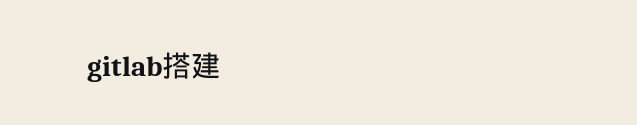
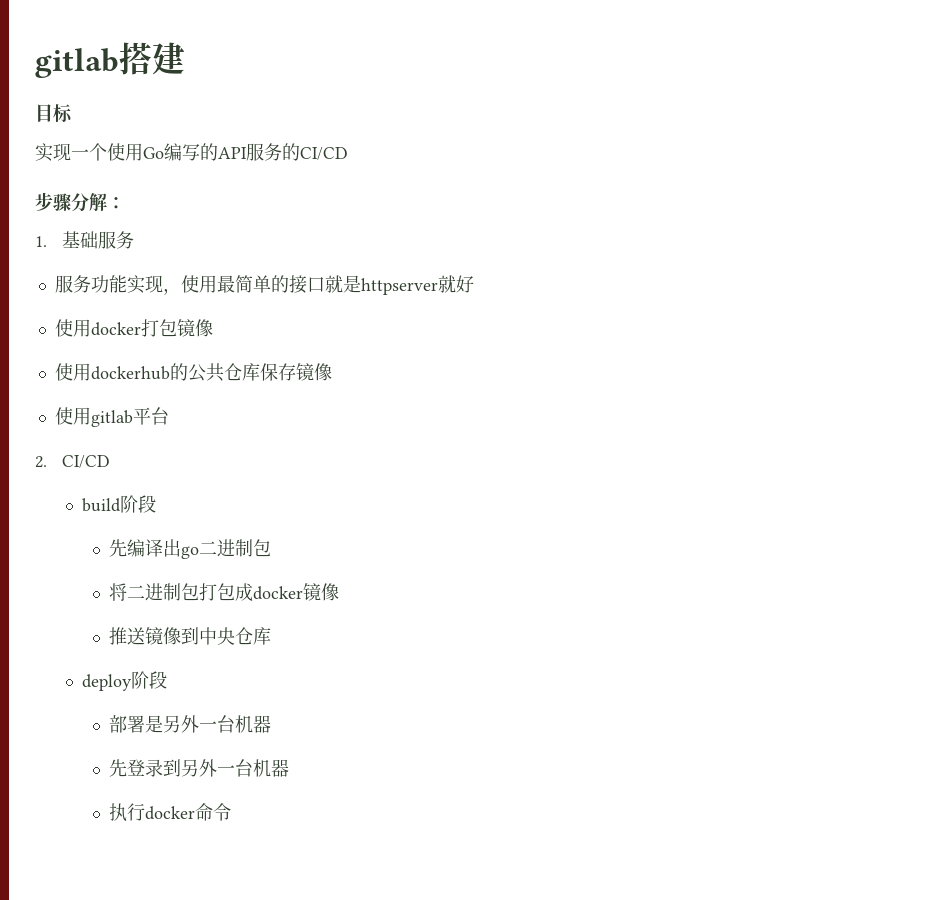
+ 目标
+ 实现一个使用Go编写的API服务的CI/CD
+ 步骤分解：
+ 1.基础服务
+ 服务功能实现，使用最简单的接口就是httpserver就好
+ 使用docker打包镜像
+ 使用dockerhub的公共仓库保存镜像
+ 使用gitlab平台
+ 2. CI/CD
+ build阶段
+ 先编译出go二进制包
+ 将二进制包打包成docker镜像
+ 推送镜像到中央仓库
+ deploy阶段
+ 部署是另外一台机器
+ 先登录到另外一台机器
+ 执行docker命令

